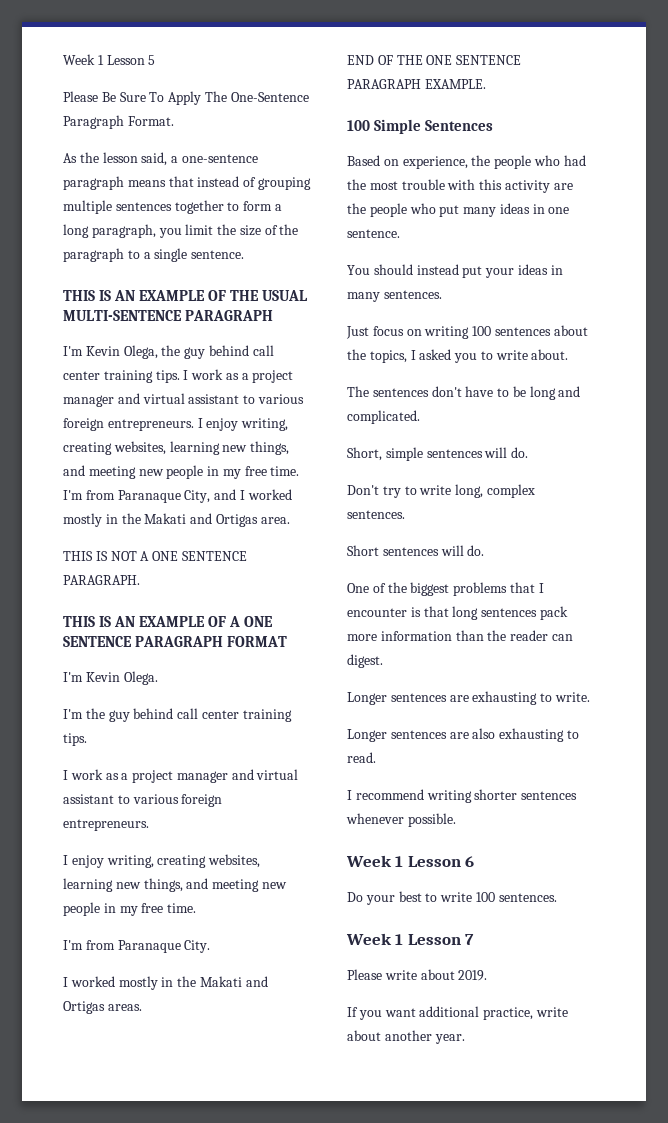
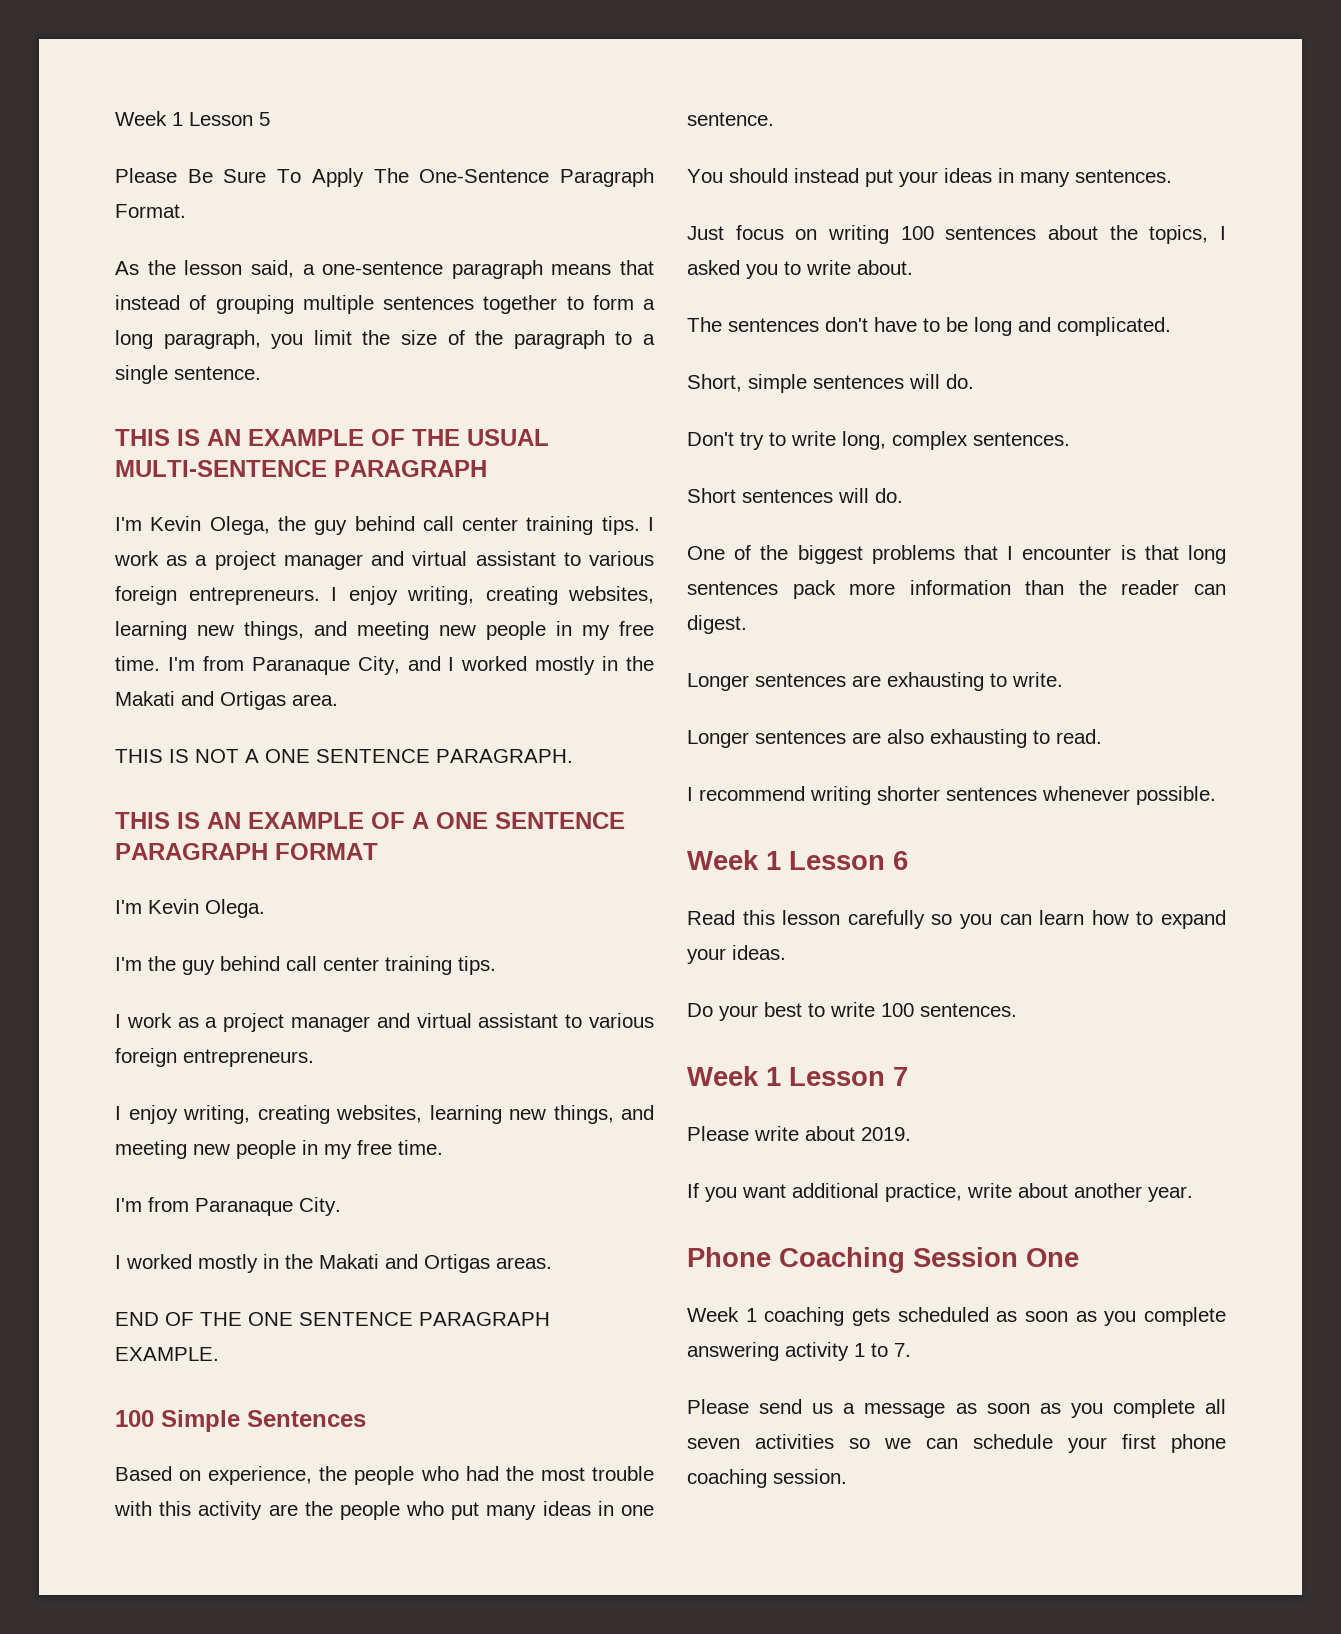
+ Read this lesson carefully so you can learn how to expand your ideas.
+ Phone Coaching Session One
+ Week 1 coaching gets scheduled as soon as you complete answering activity 1 to 7.
+ Please send us a message as soon as you complete all seven activities so we can schedule your first phone coaching session.

